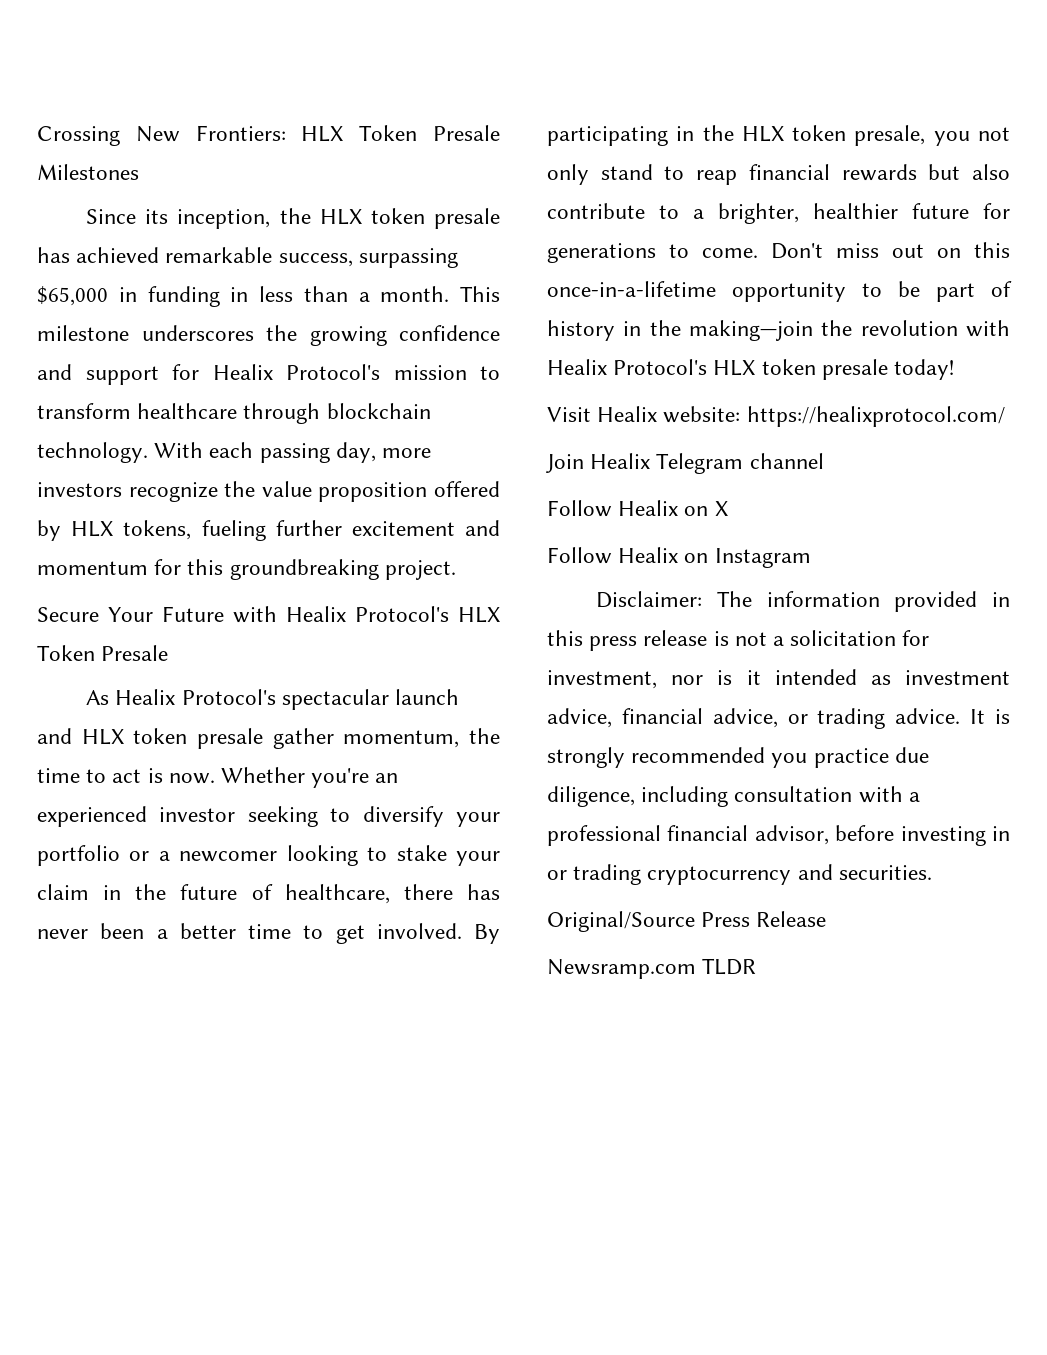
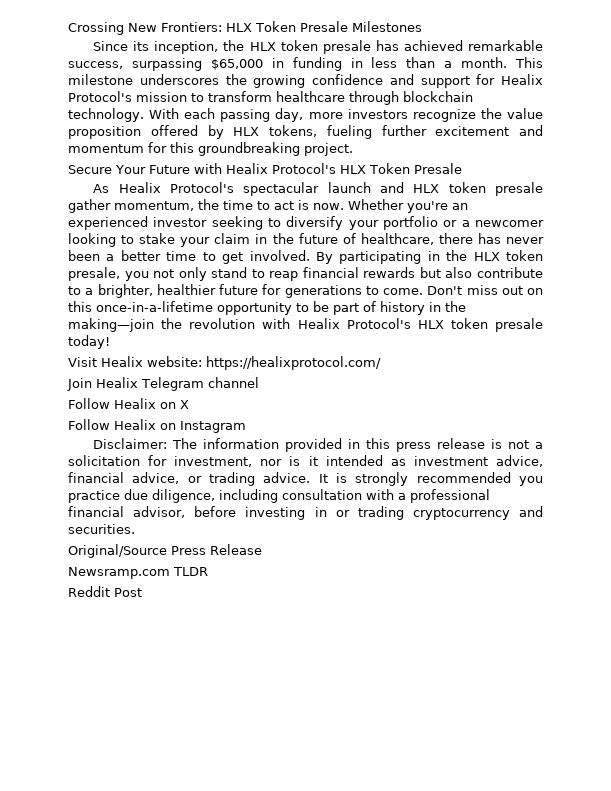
+ Reddit Post

